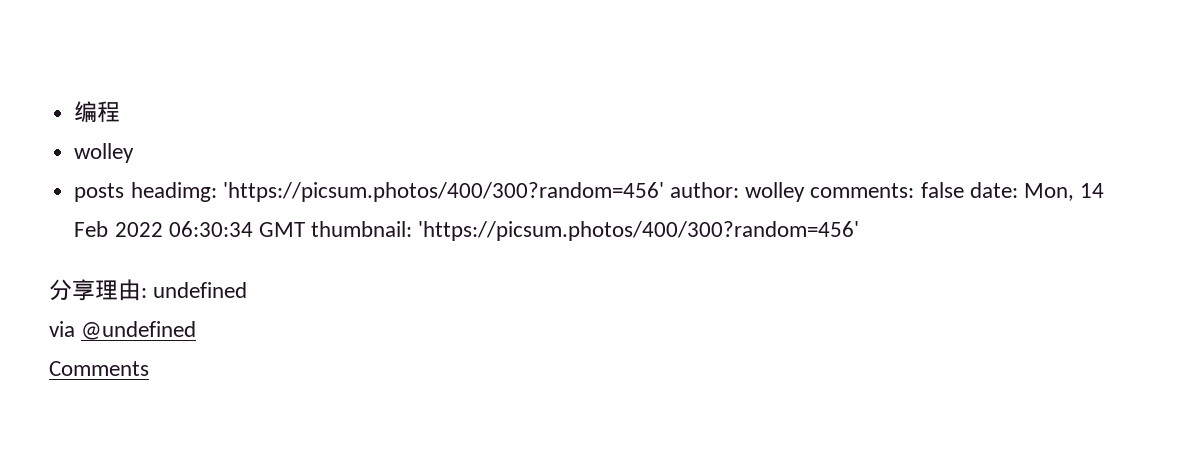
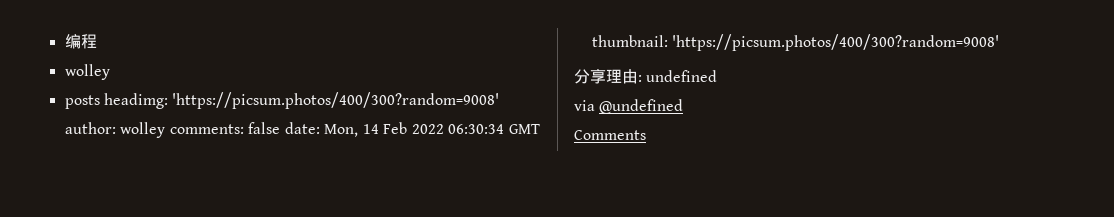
- posts headimg: 'https://picsum.photos/400/300?random=456' author: wolley comments: false date: Mon, 14 Feb 2022 06:30:34 GMT thumbnail: 'https://picsum.photos/400/300?random=456'
+ posts headimg: 'https://picsum.photos/400/300?random=9008' author: wolley comments: false date: Mon, 14 Feb 2022 06:30:34 GMT thumbnail: 'https://picsum.photos/400/300?random=9008'

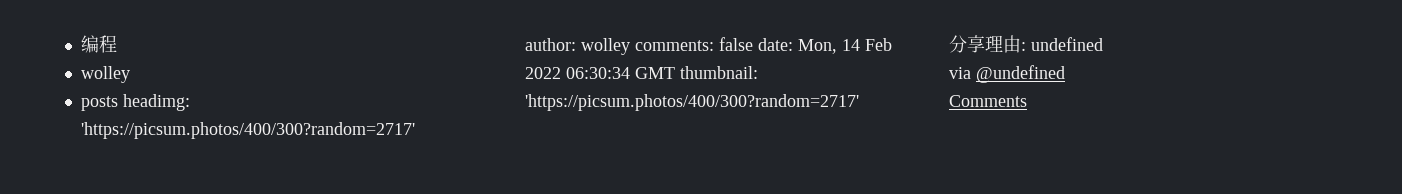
- posts headimg: 'https://picsum.photos/400/300?random=9008' author: wolley comments: false date: Mon, 14 Feb 2022 06:30:34 GMT thumbnail: 'https://picsum.photos/400/300?random=9008'
+ posts headimg: 'https://picsum.photos/400/300?random=2717' author: wolley comments: false date: Mon, 14 Feb 2022 06:30:34 GMT thumbnail: 'https://picsum.photos/400/300?random=2717'

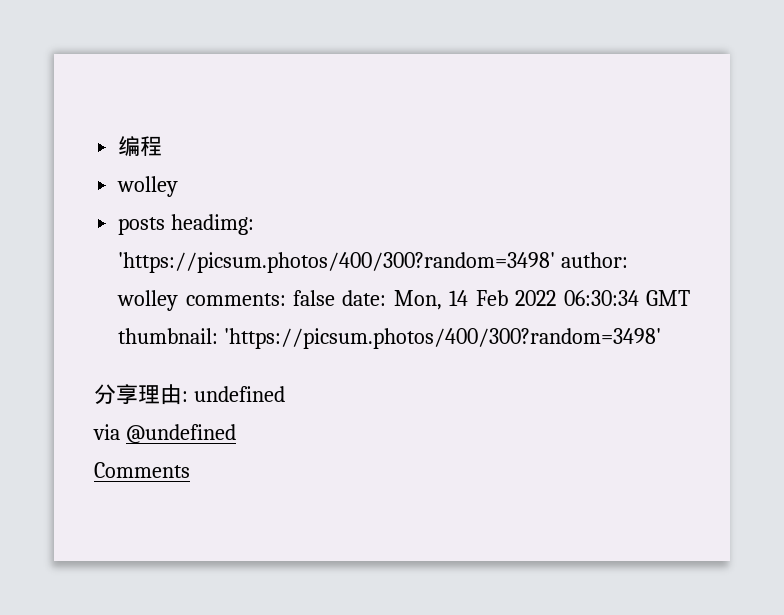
- posts headimg: 'https://picsum.photos/400/300?random=2717' author: wolley comments: false date: Mon, 14 Feb 2022 06:30:34 GMT thumbnail: 'https://picsum.photos/400/300?random=2717'
+ posts headimg: 'https://picsum.photos/400/300?random=3498' author: wolley comments: false date: Mon, 14 Feb 2022 06:30:34 GMT thumbnail: 'https://picsum.photos/400/300?random=3498'

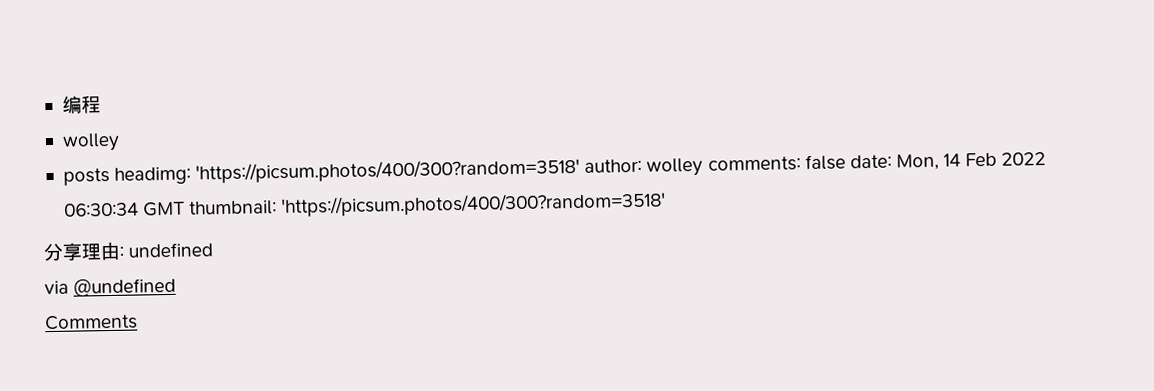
- posts headimg: 'https://picsum.photos/400/300?random=3498' author: wolley comments: false date: Mon, 14 Feb 2022 06:30:34 GMT thumbnail: 'https://picsum.photos/400/300?random=3498'
+ posts headimg: 'https://picsum.photos/400/300?random=3518' author: wolley comments: false date: Mon, 14 Feb 2022 06:30:34 GMT thumbnail: 'https://picsum.photos/400/300?random=3518'

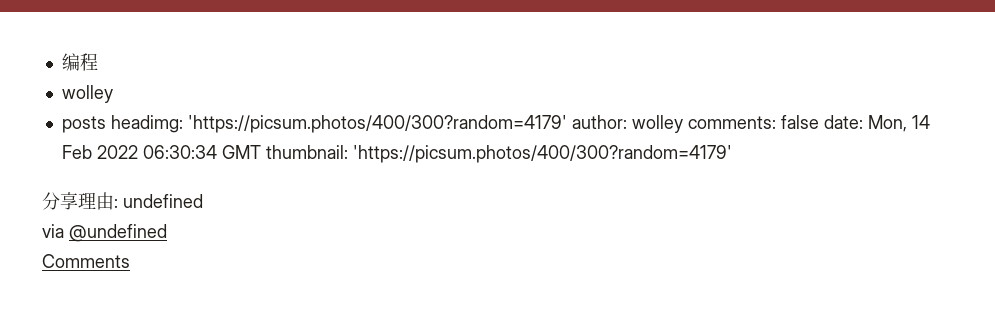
- posts headimg: 'https://picsum.photos/400/300?random=3518' author: wolley comments: false date: Mon, 14 Feb 2022 06:30:34 GMT thumbnail: 'https://picsum.photos/400/300?random=3518'
+ posts headimg: 'https://picsum.photos/400/300?random=4179' author: wolley comments: false date: Mon, 14 Feb 2022 06:30:34 GMT thumbnail: 'https://picsum.photos/400/300?random=4179'

